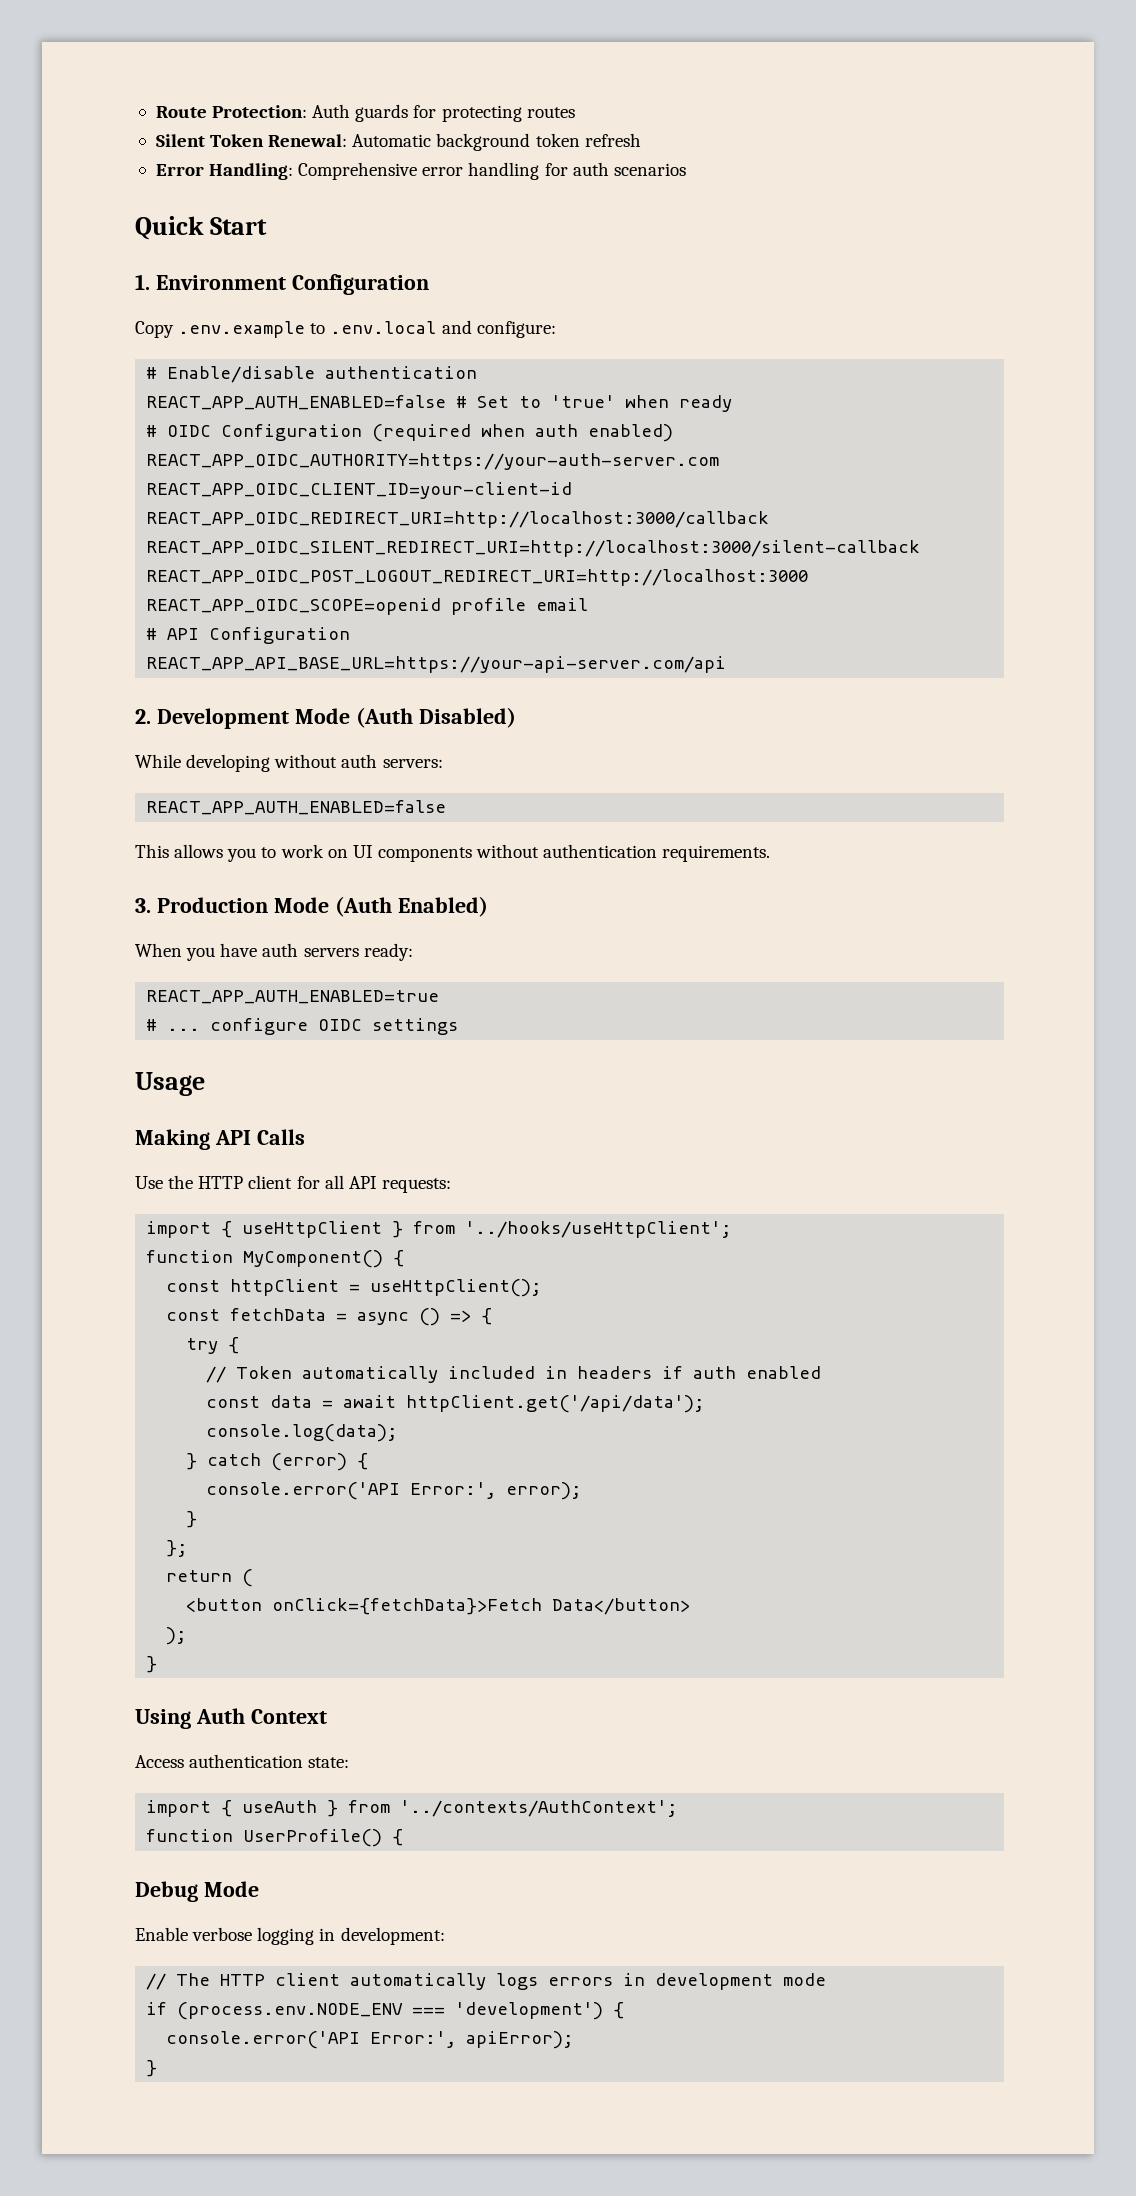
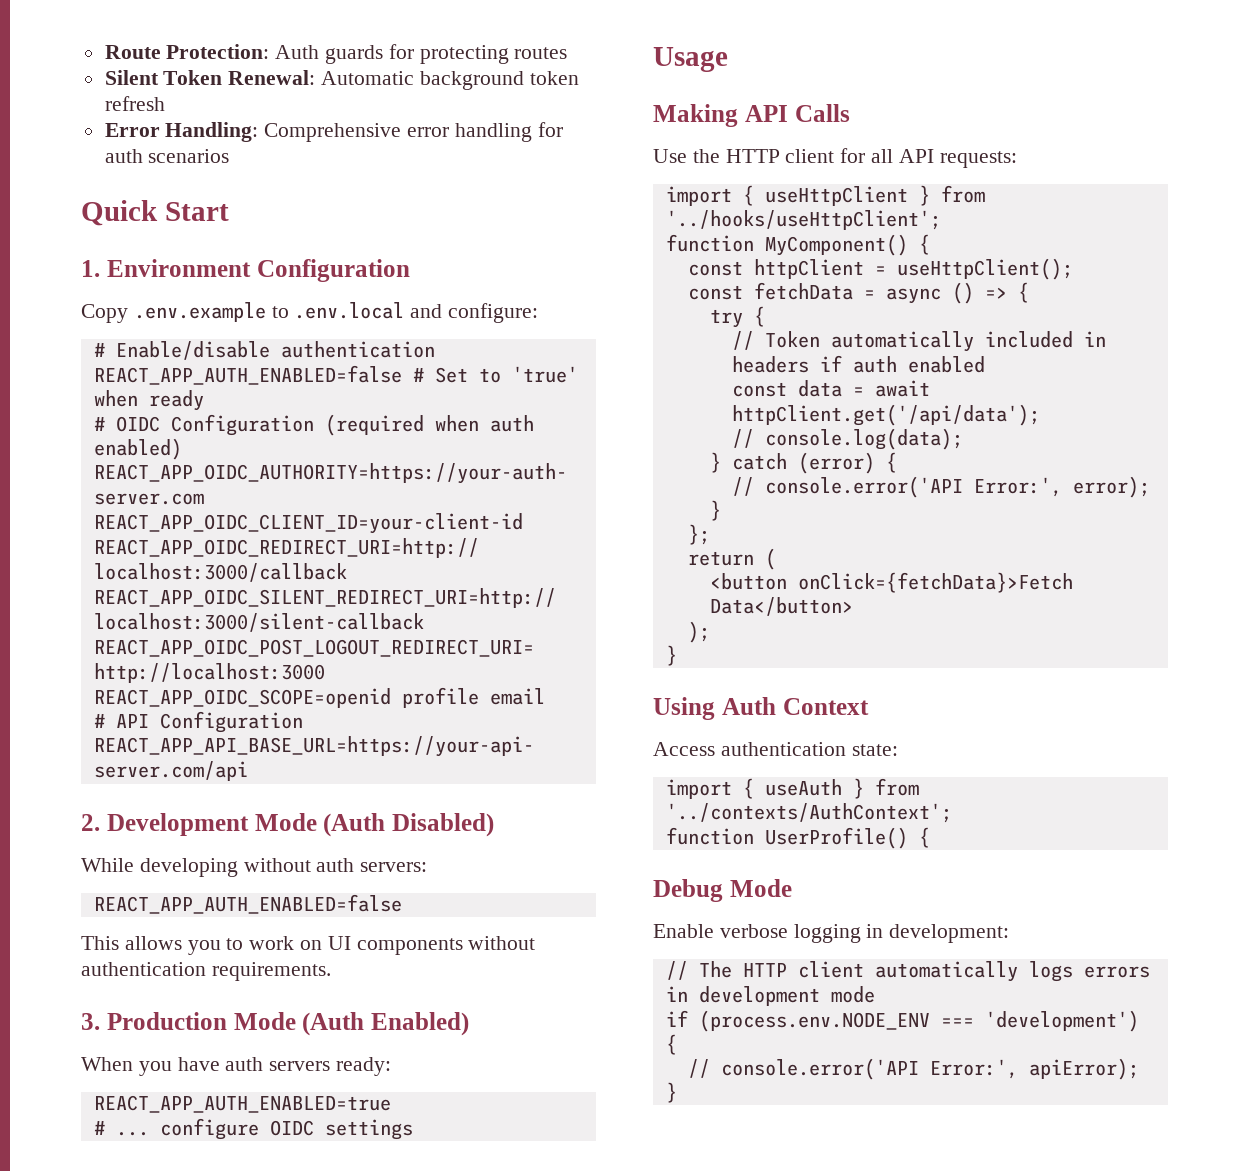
- console.log(data);
+ // console.log(data);
- console.error('API Error:', error);
+ // console.error('API Error:', error);
- console.error('API Error:', apiError);
+ // console.error('API Error:', apiError);

